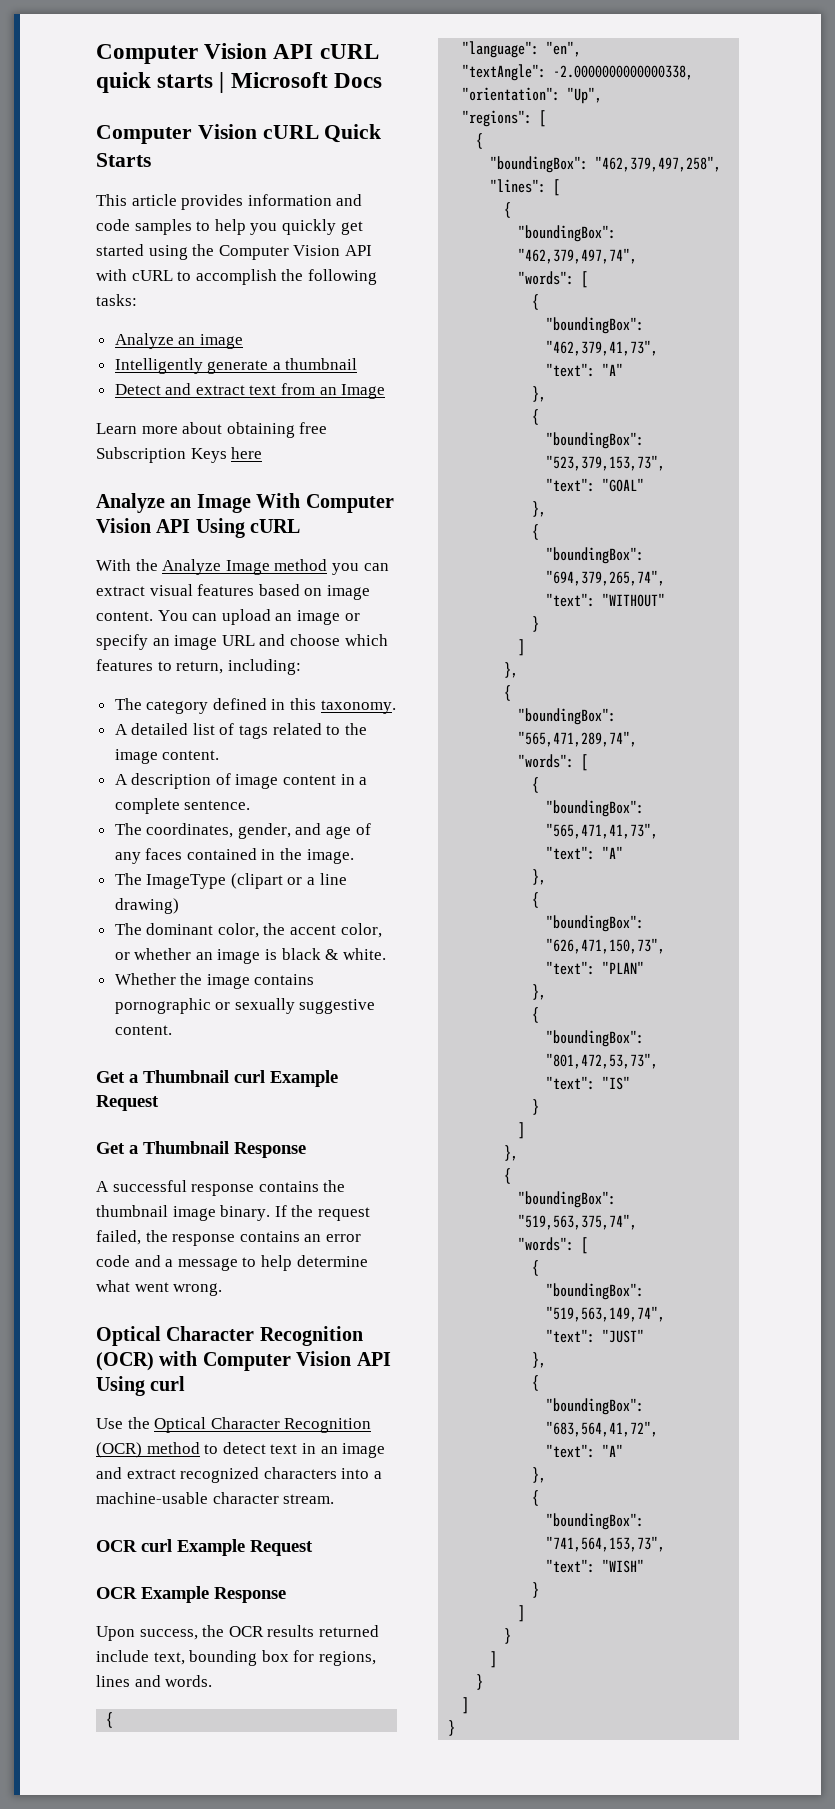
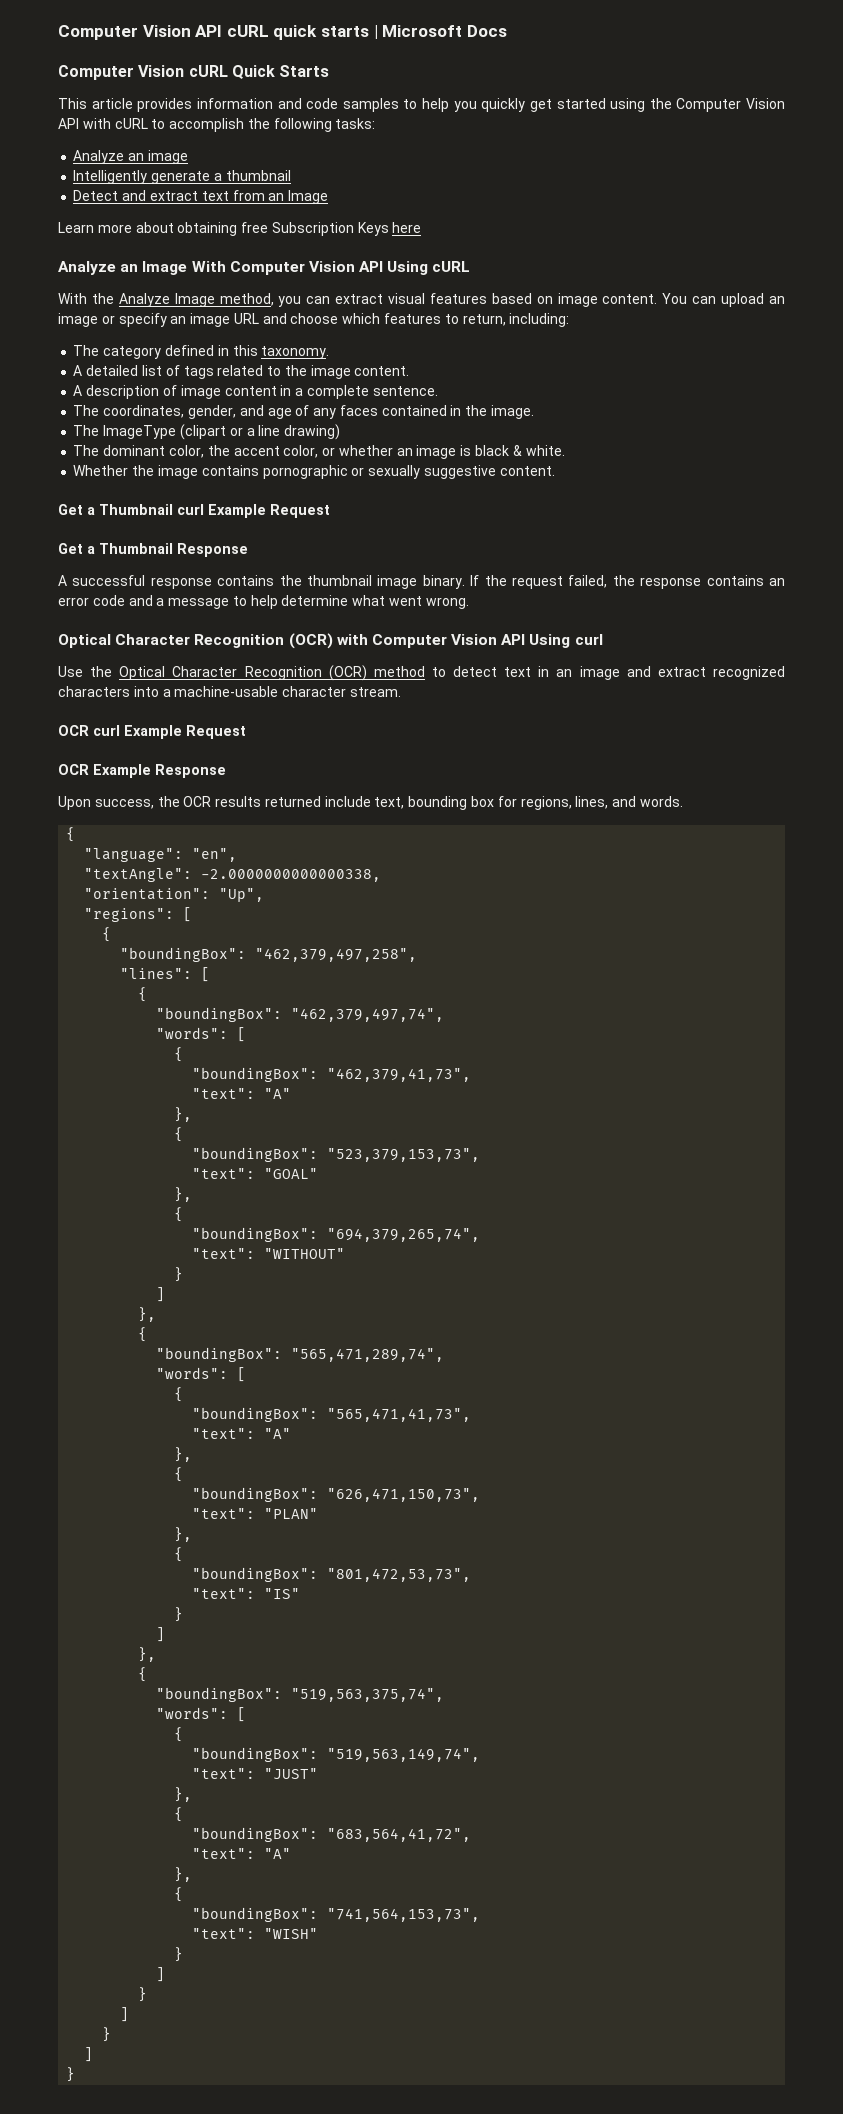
- With the Analyze Image method you can extract visual features based on image content.
+ With the Analyze Image method, you can extract visual features based on image content.
- Upon success, the OCR results returned include text, bounding box for regions, lines and words.
+ Upon success, the OCR results returned include text, bounding box for regions, lines, and words.

